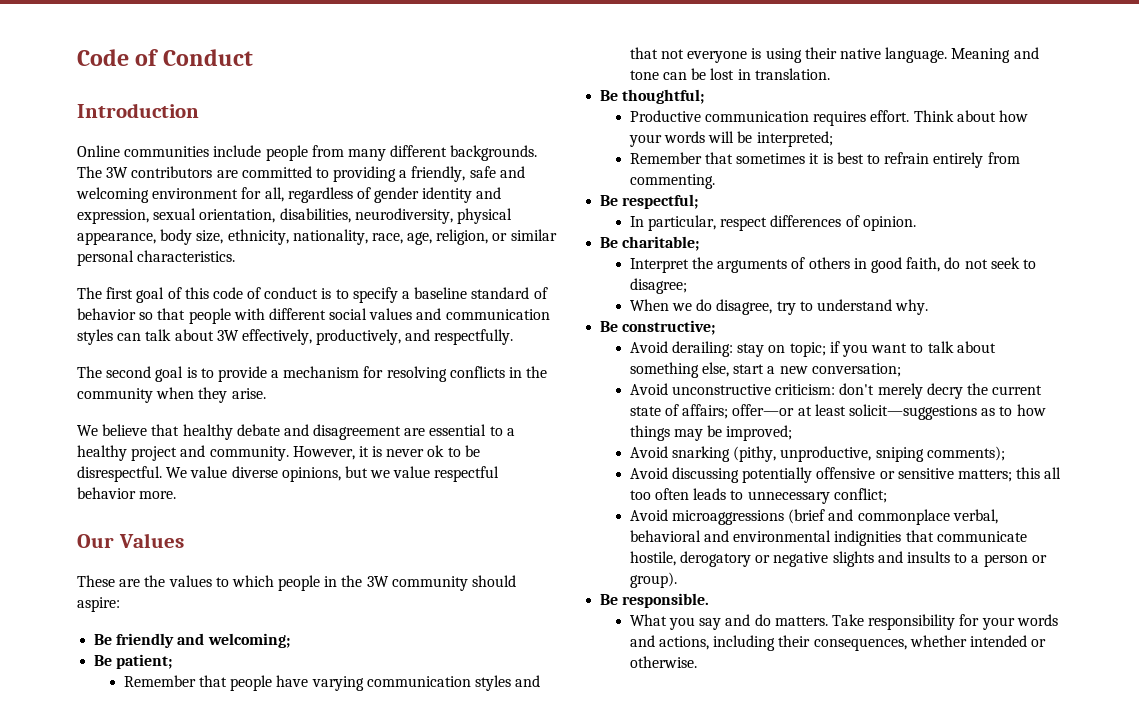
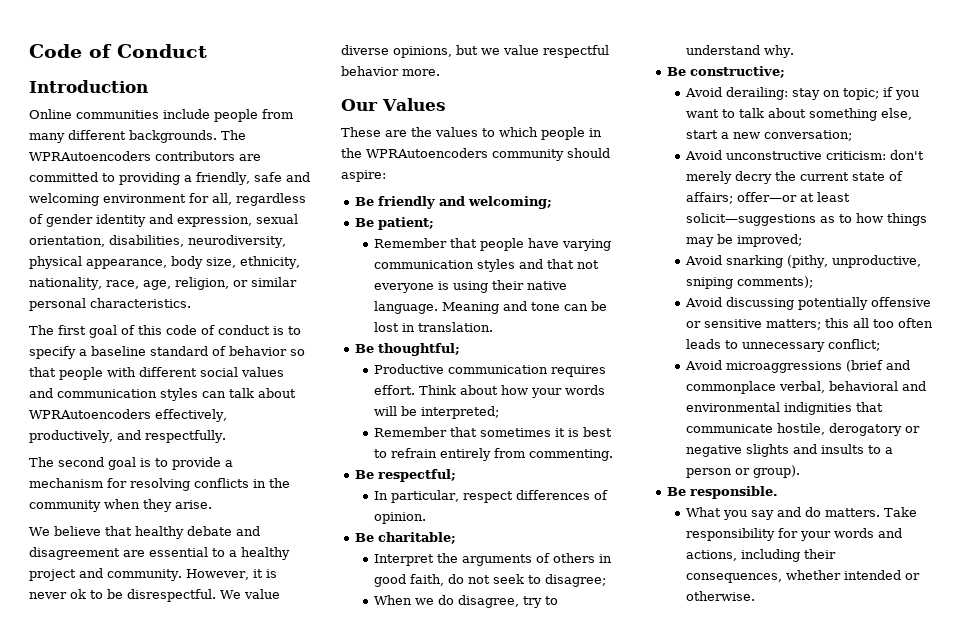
- The 3W contributors are committed to providing a friendly, safe and welcoming environment for all, regardless of gender identity and expression, sexual orientation, disabilities, neurodiversity, physical appearance, body size, ethnicity, nationality, race, age, religion, or similar personal characteristics.
+ The WPRAutoencoders contributors are committed to providing a friendly, safe and welcoming environment for all, regardless of gender identity and expression, sexual orientation, disabilities, neurodiversity, physical appearance, body size, ethnicity, nationality, race, age, religion, or similar personal characteristics.
- The first goal of this code of conduct is to specify a baseline standard of behavior so that people with different social values and communication styles can talk about 3W effectively, productively, and respectfully.
+ The first goal of this code of conduct is to specify a baseline standard of behavior so that people with different social values and communication styles can talk about WPRAutoencoders effectively, productively, and respectfully.
- These are the values to which people in the 3W community should aspire:
+ These are the values to which people in the WPRAutoencoders community should aspire:

